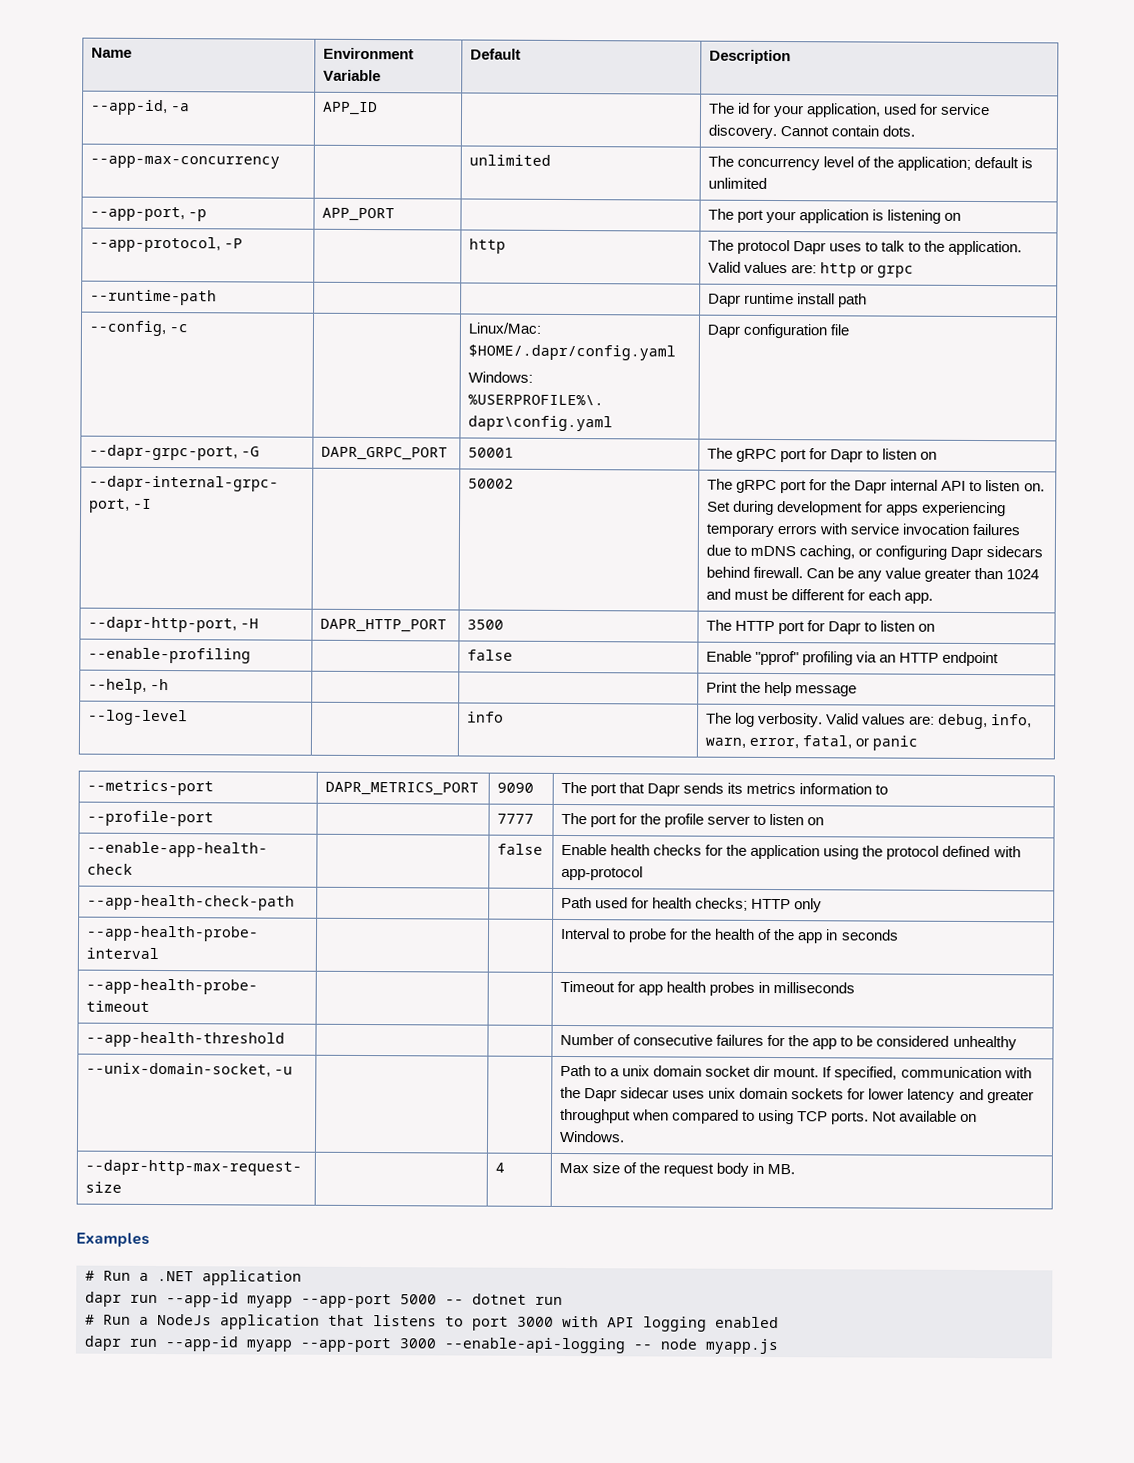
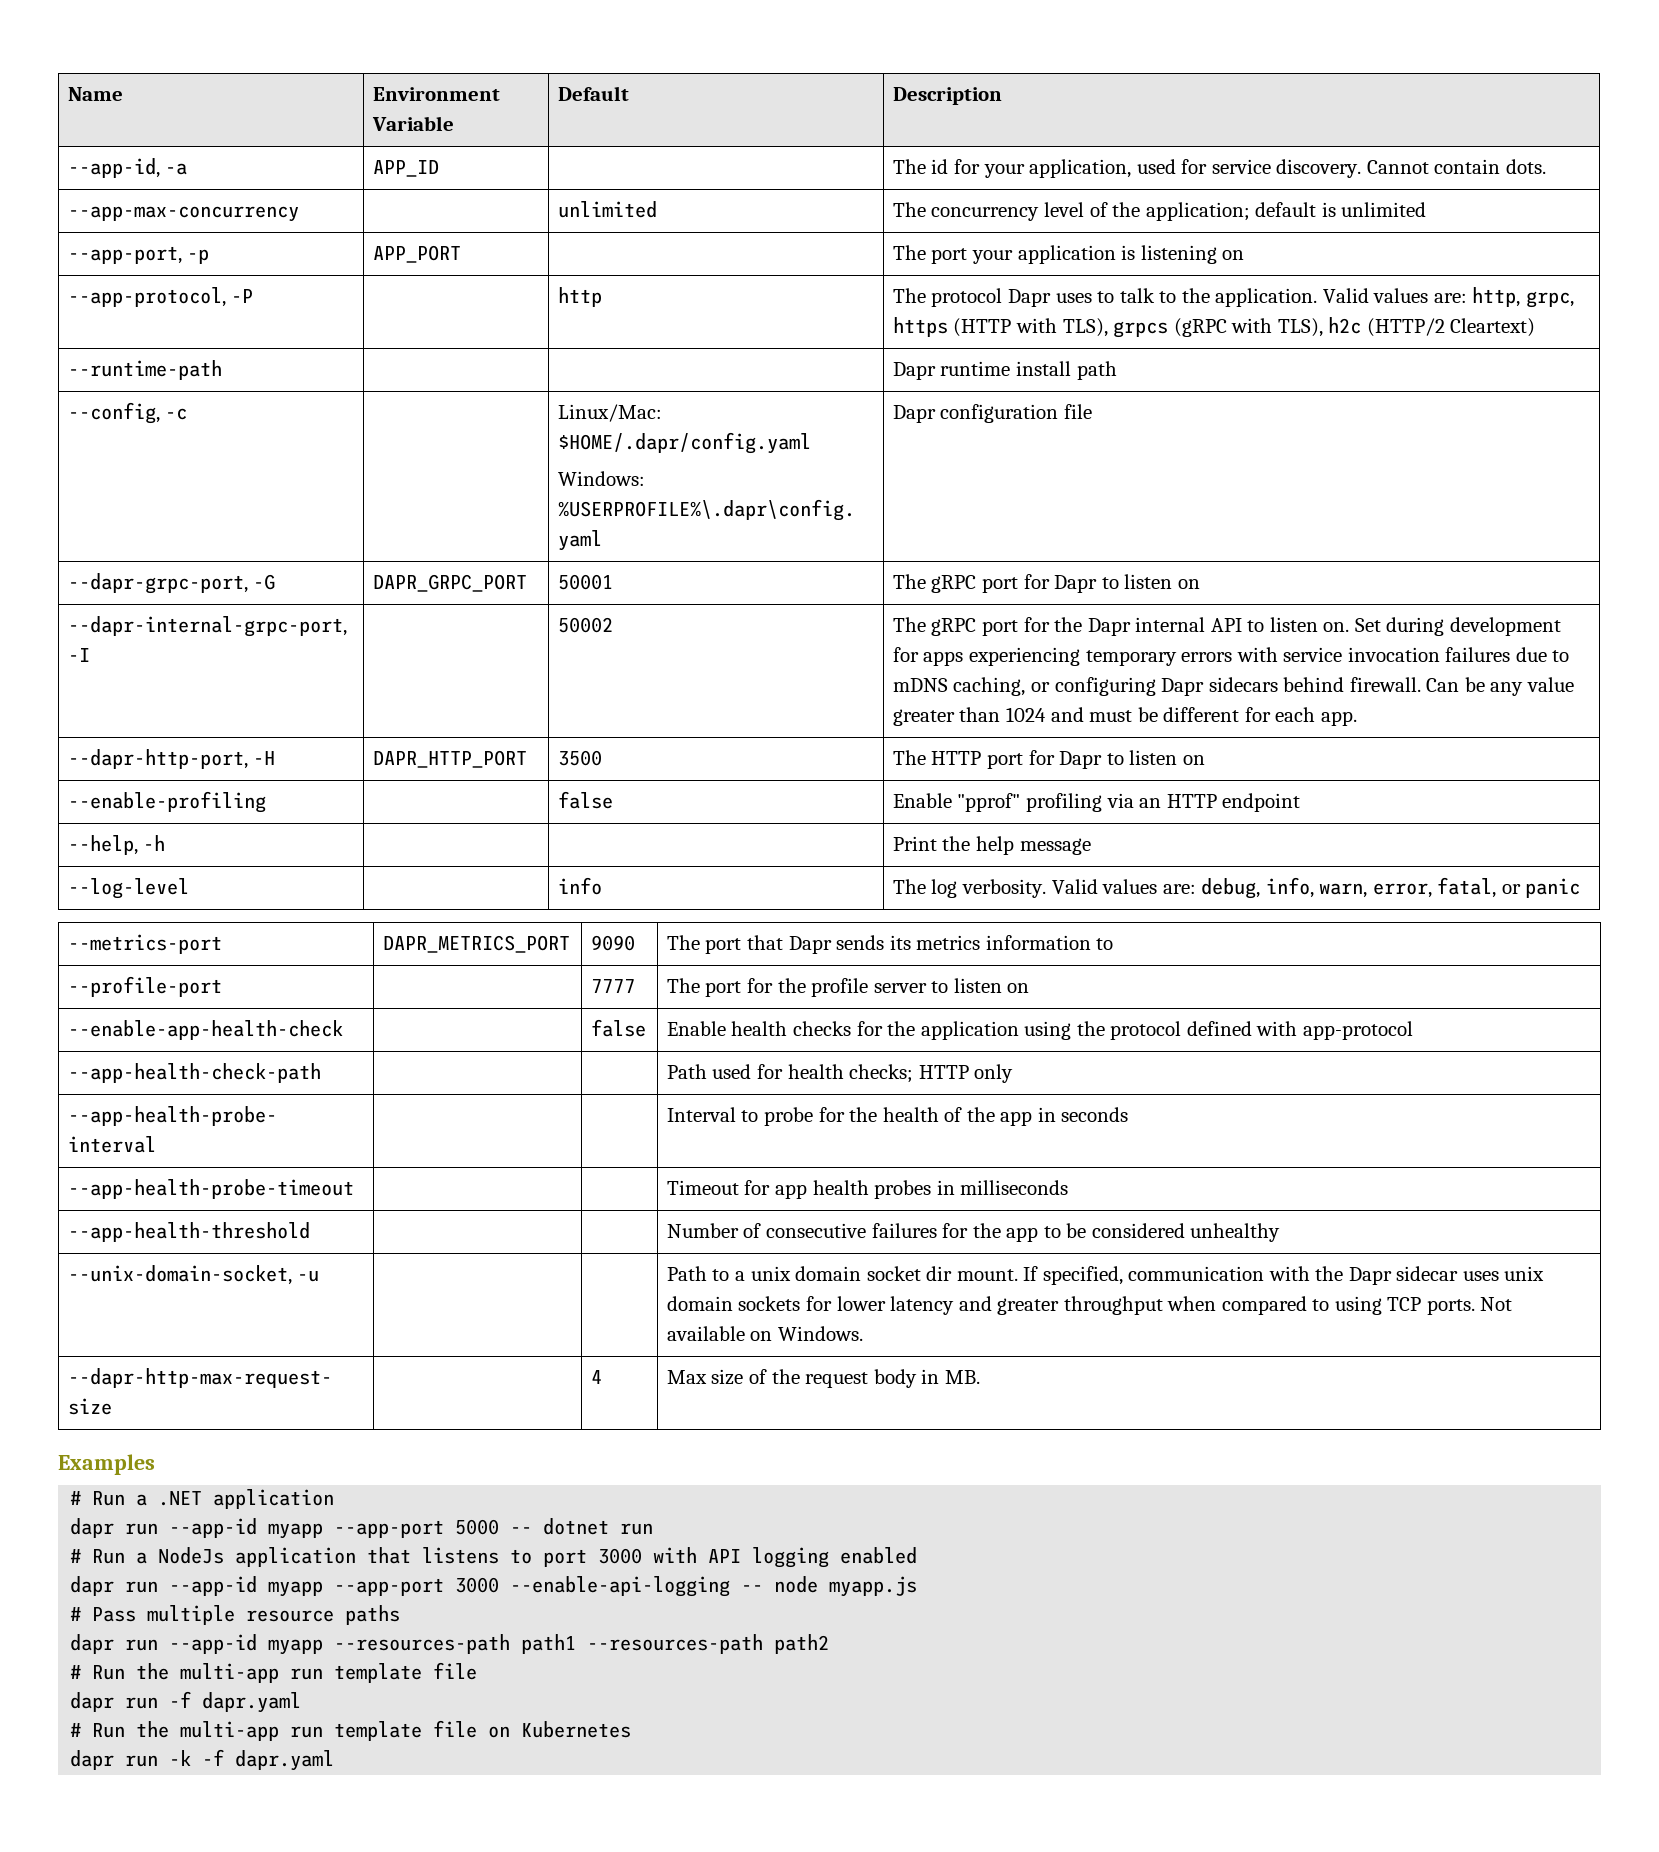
- --app-protocol, -P | | http | The protocol Dapr uses to talk to the application. Valid values are: http or grpc
+ --app-protocol, -P | | http | The protocol Dapr uses to talk to the application. Valid values are: http, grpc, https (HTTP with TLS), grpcs (gRPC with TLS), h2c (HTTP/2 Cleartext)
+ # Pass multiple resource paths
+ dapr run --app-id myapp --resources-path path1 --resources-path path2
+ # Run the multi-app run template file
+ dapr run -f dapr.yaml
+ # Run the multi-app run template file on Kubernetes
+ dapr run -k -f dapr.yaml

